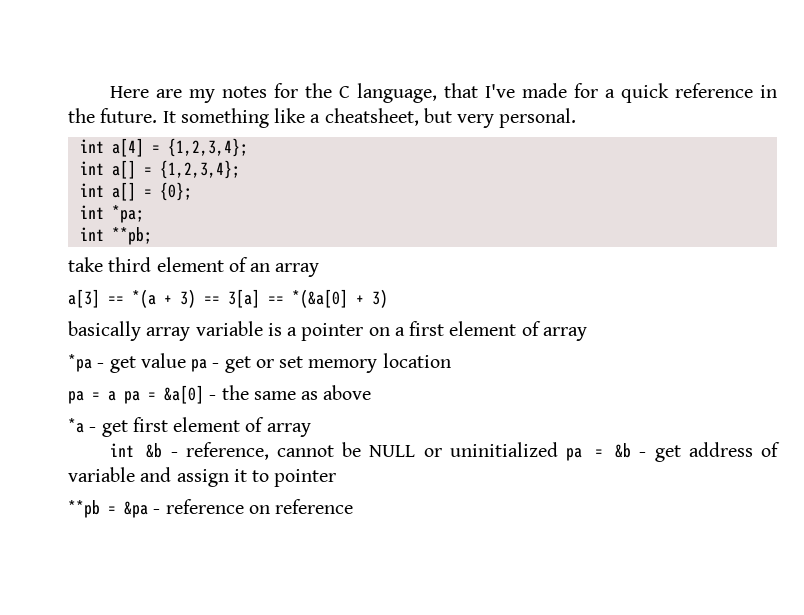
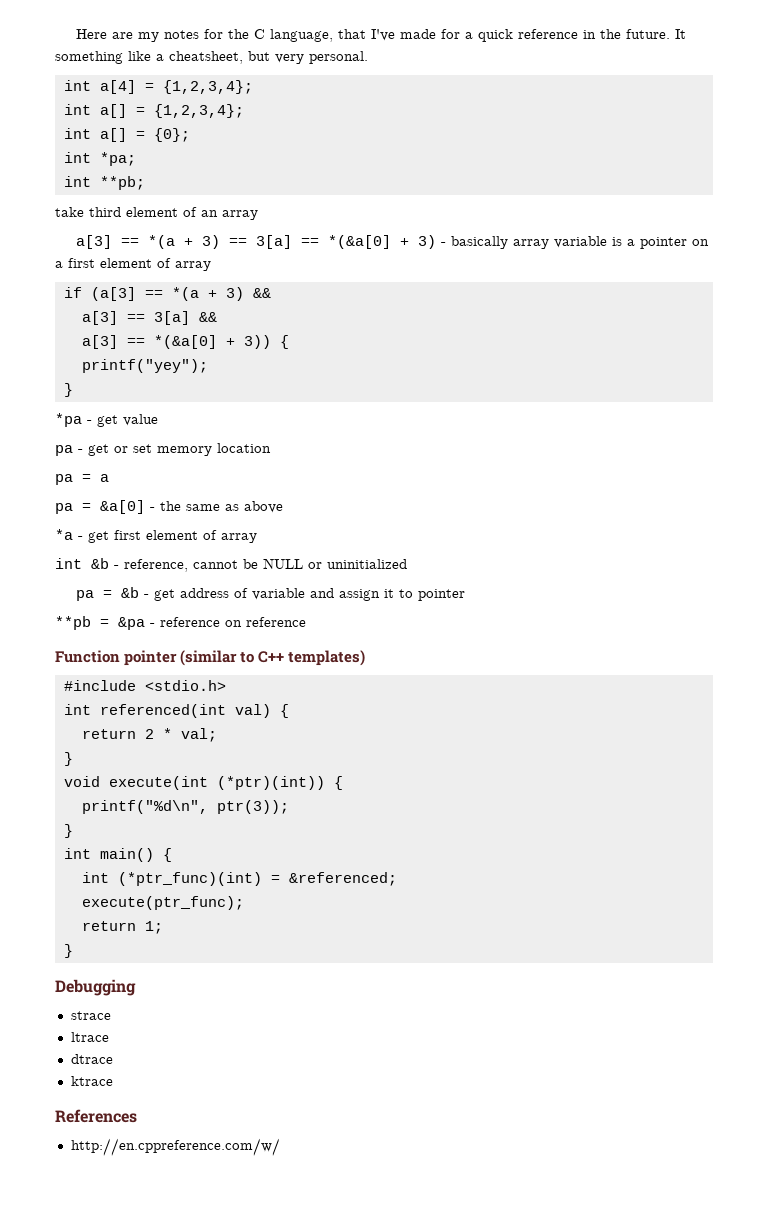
- a[3] == *(a + 3) == 3[a] == *(&a[0] + 3)
- basically array variable is a pointer on a first element of array
+ a[3] == *(a + 3) == 3[a] == *(&a[0] + 3) - basically array variable is a pointer on a first element of array
+ if (a[3] == *(a + 3) &&
+ a[3] == 3[a] &&
+ a[3] == *(&a[0] + 3)) {
+ printf("yey");
+ }
- *pa - get value pa - get or set memory location
+ *pa - get value
+ pa - get or set memory location
- pa = a pa = &a[0] - the same as above
+ pa = a
+ pa = &a[0] - the same as above
- int &b - reference, cannot be NULL or uninitialized pa = &b - get address of variable and assign it to pointer
+ int &b - reference, cannot be NULL or uninitialized
+ pa = &b - get address of variable and assign it to pointer
+ Function pointer (similar to C++ templates)
+ #include <stdio.h>
+ int referenced(int val) {
+ return 2 * val;
+ }
+ void execute(int (*ptr)(int)) {
+ printf("%d\n", ptr(3));
+ }
+ int main() {
+ int (*ptr_func)(int) = &referenced;
+ execute(ptr_func);
+ return 1;
+ }
+ Debugging
+ strace
+ ltrace
+ dtrace
+ ktrace
+ References
+ http://en.cppreference.com/w/

